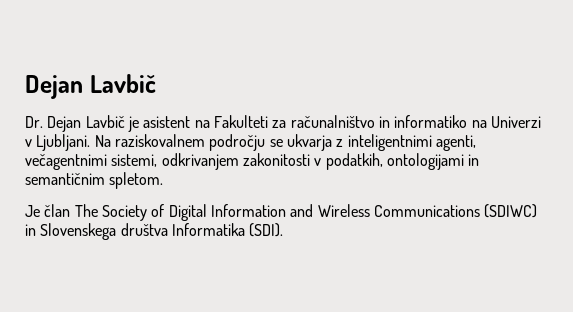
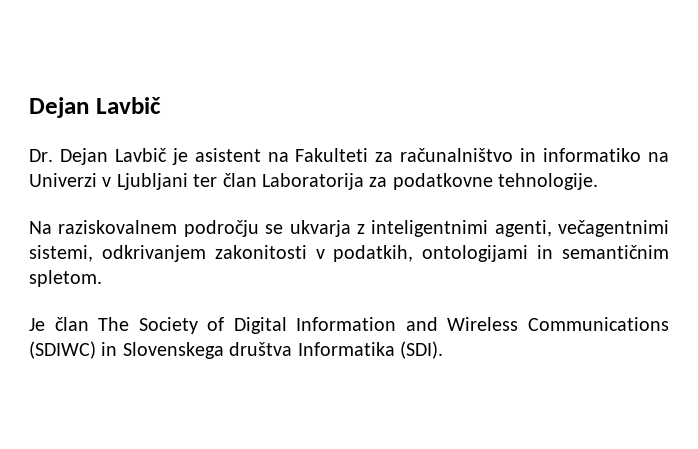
- Dr. Dejan Lavbič je asistent na Fakulteti za računalništvo in informatiko na Univerzi v Ljubljani. Na raziskovalnem področju se ukvarja z inteligentnimi agenti, večagentnimi sistemi, odkrivanjem zakonitosti v podatkih, ontologijami in semantičnim spletom.
+ Dr. Dejan Lavbič je asistent na Fakulteti za računalništvo in informatiko na Univerzi v Ljubljani ter član Laboratorija za podatkovne tehnologije.
+ Na raziskovalnem področju se ukvarja z inteligentnimi agenti, večagentnimi sistemi, odkrivanjem zakonitosti v podatkih, ontologijami in semantičnim spletom.

